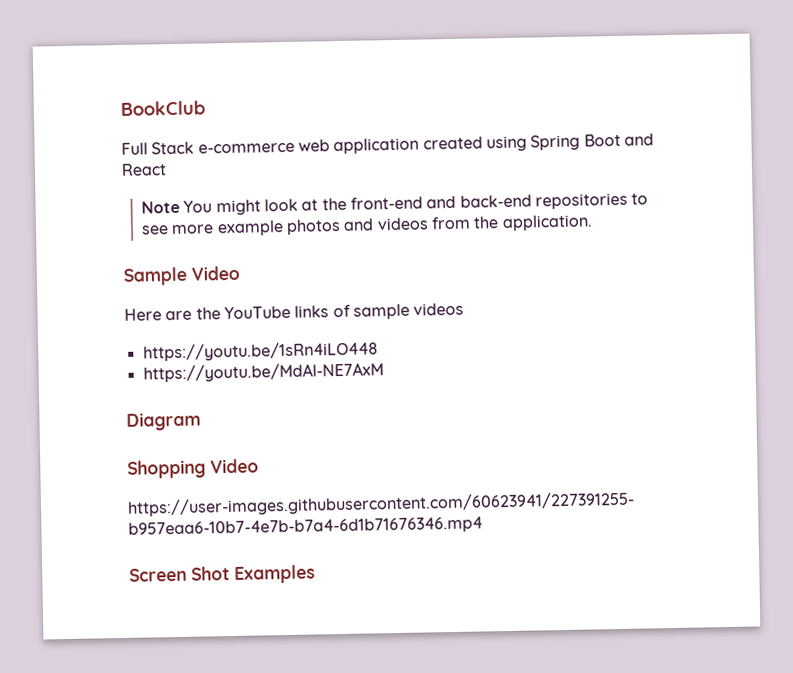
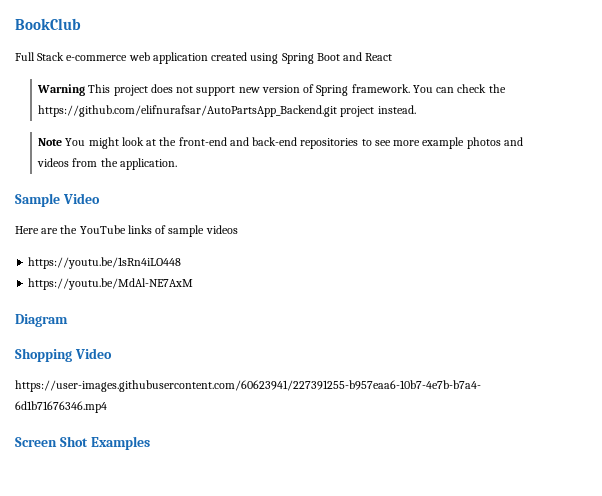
+ Warning This project does not support new version of Spring framework. You can check the https://github.com/elifnurafsar/AutoPartsApp_Backend.git project instead.

